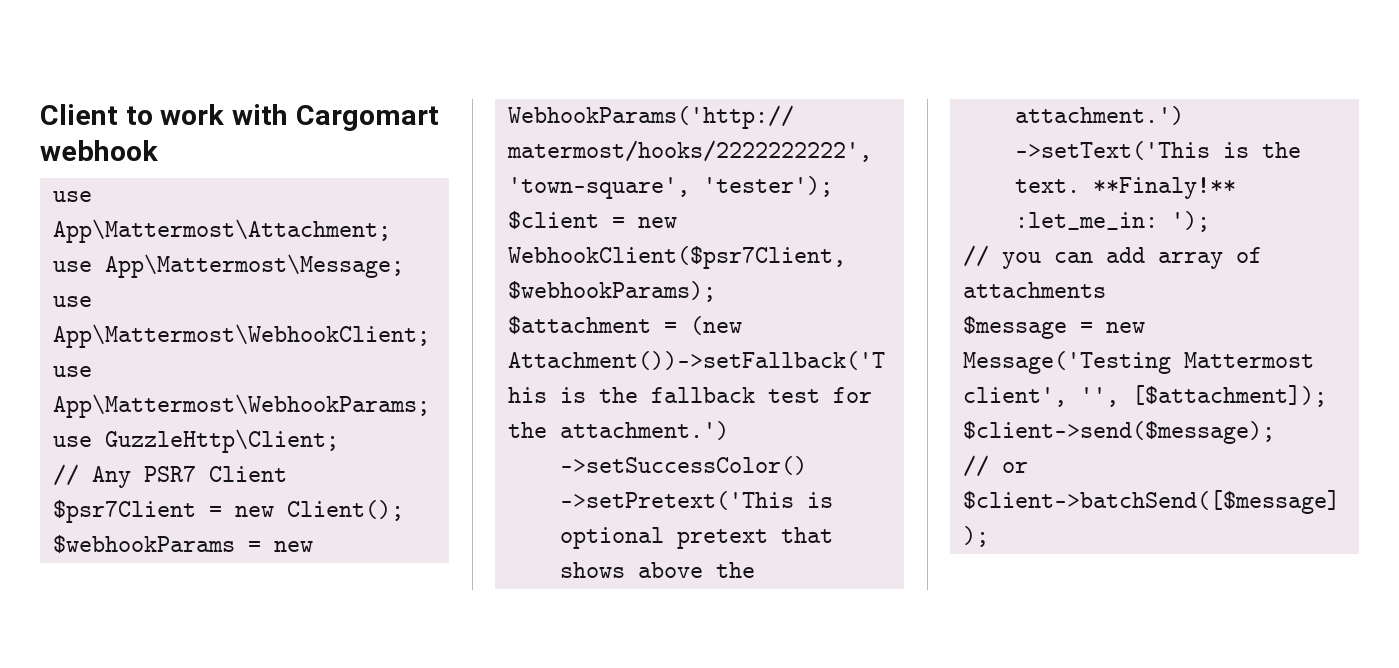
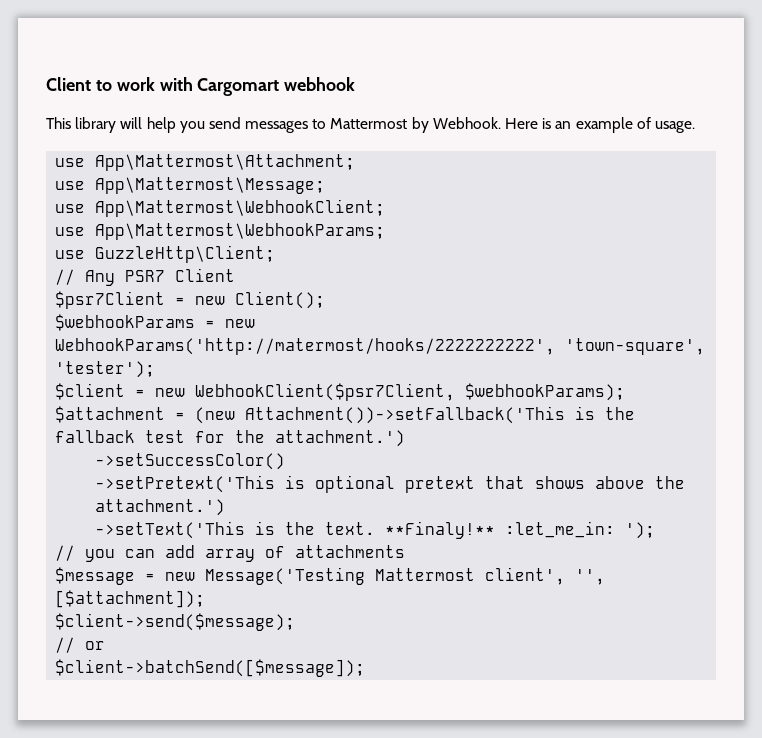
+ This library will help you send messages to Mattermost by Webhook. Here is an example of usage.

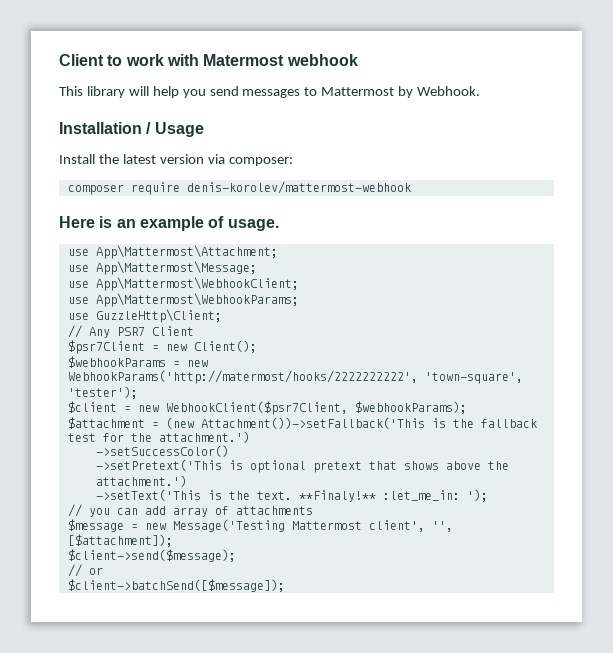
- Client to work with Cargomart webhook
+ Client to work with Matermost webhook
- This library will help you send messages to Mattermost by Webhook. Here is an example of usage.
+ This library will help you send messages to Mattermost by Webhook.
+ Installation / Usage
+ Install the latest version via composer:
+ composer require denis-korolev/mattermost-webhook
+ Here is an example of usage.

